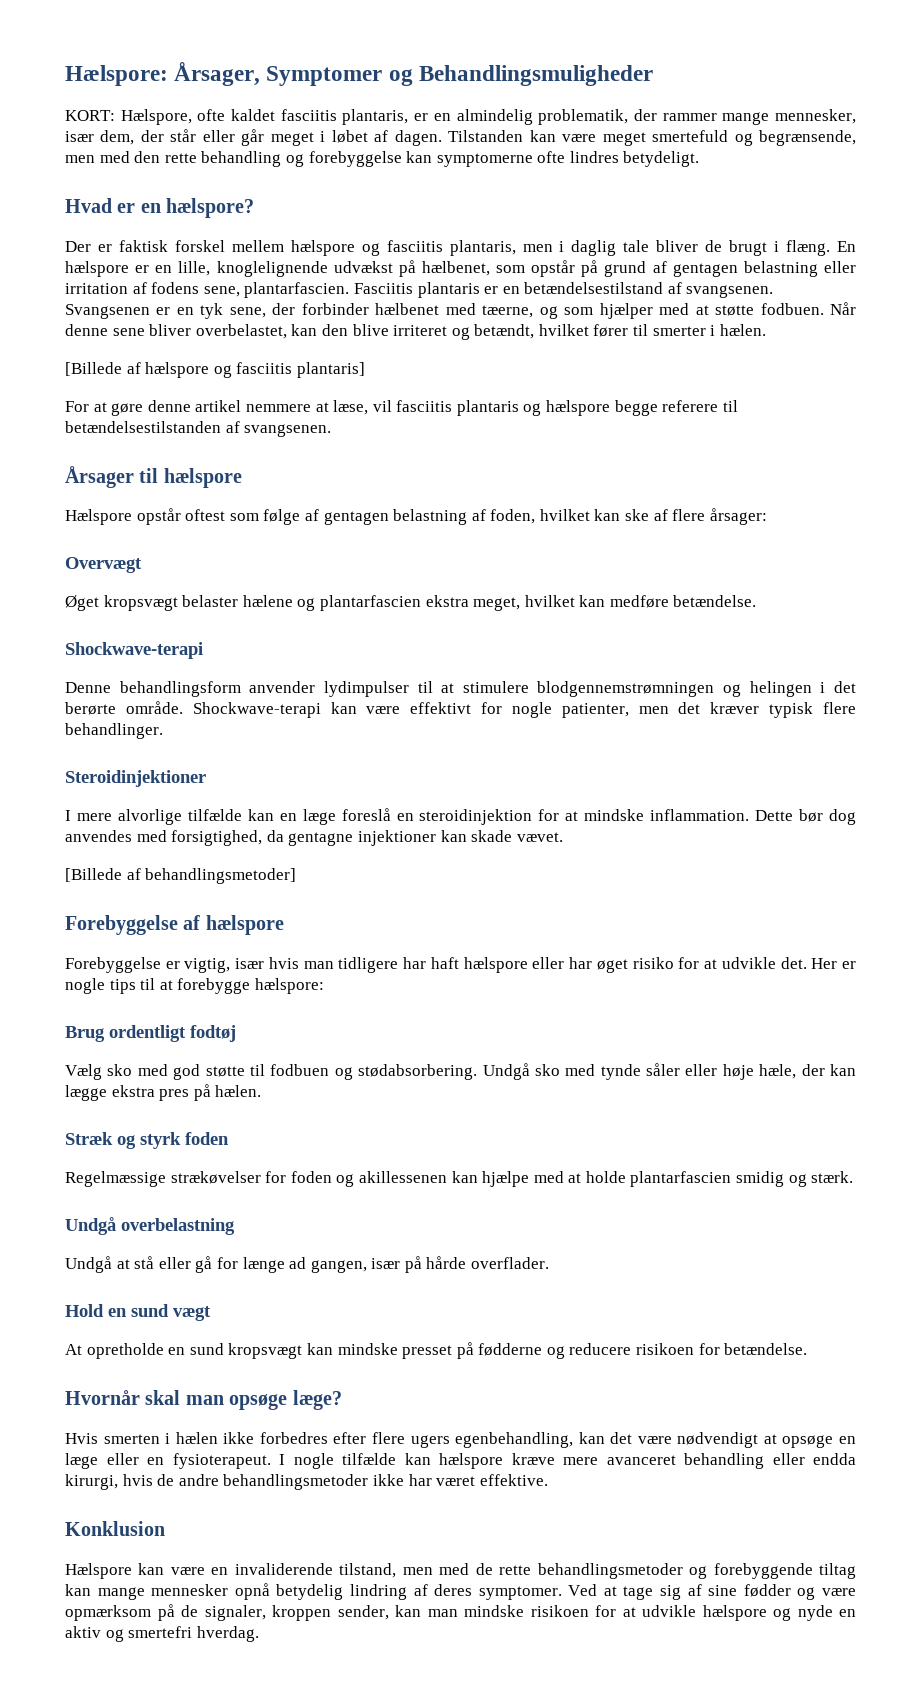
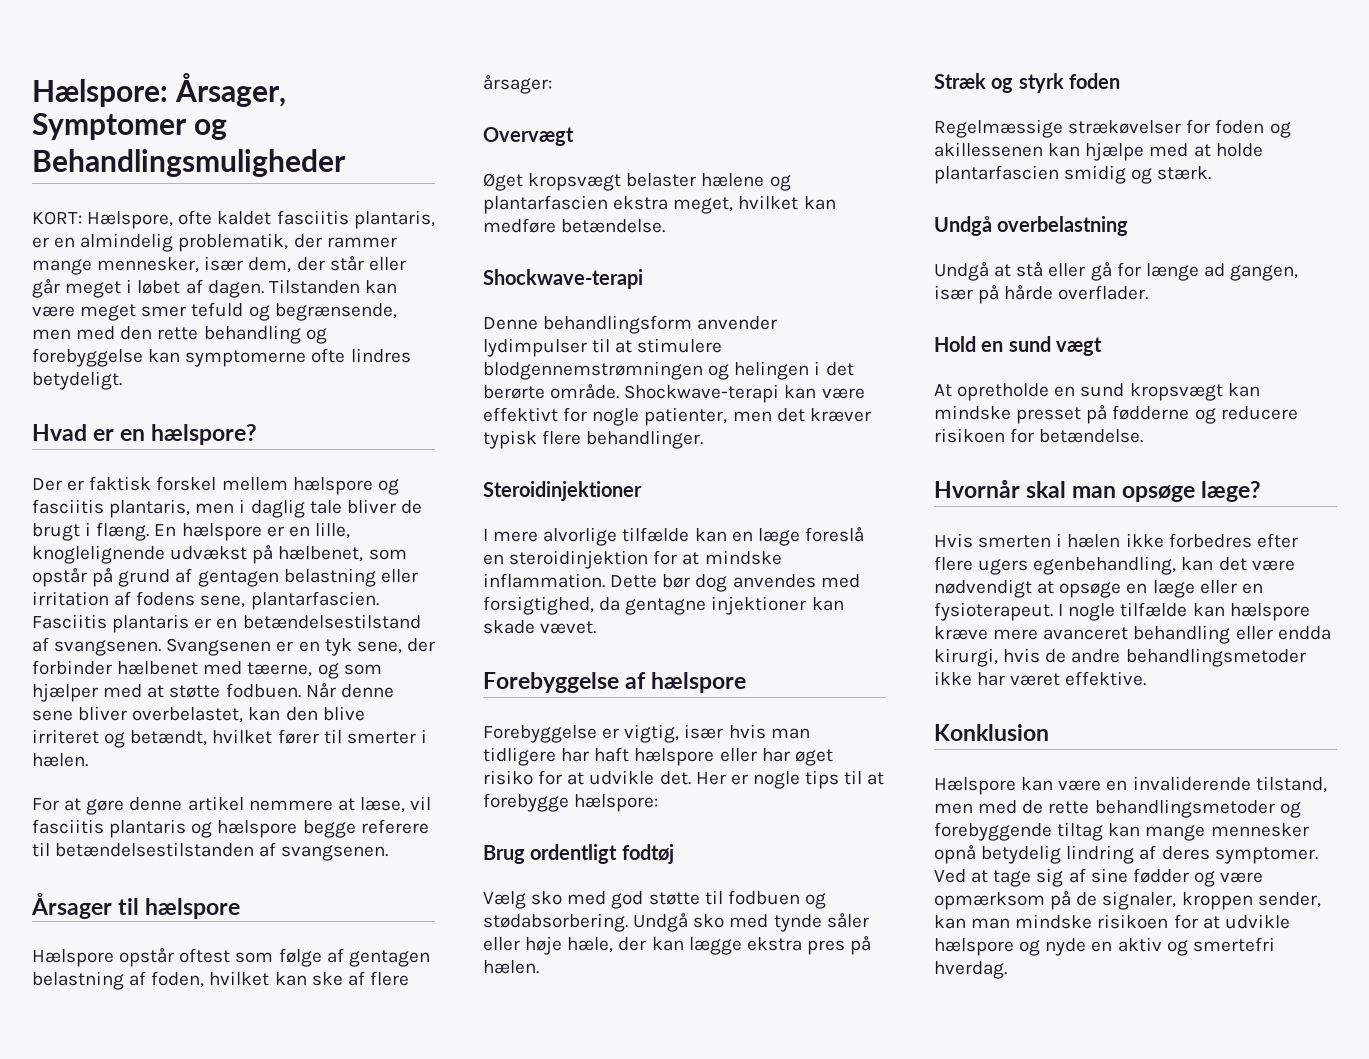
- Tilstanden kan være meget smertefuld og begrænsende, men med den rette behandling og forebyggelse kan symptomerne ofte lindres betydeligt.
+ Tilstanden kan være meget smer tefuld og begrænsende, men med den rette behandling og forebyggelse kan symptomerne ofte lindres betydeligt.
- [Billede af hælspore og fasciitis plantaris]
- [Billede af behandlingsmetoder]

